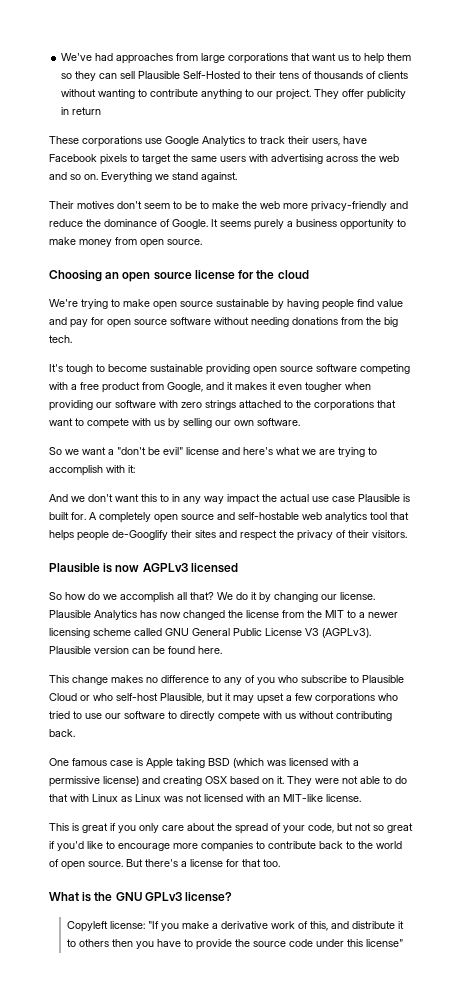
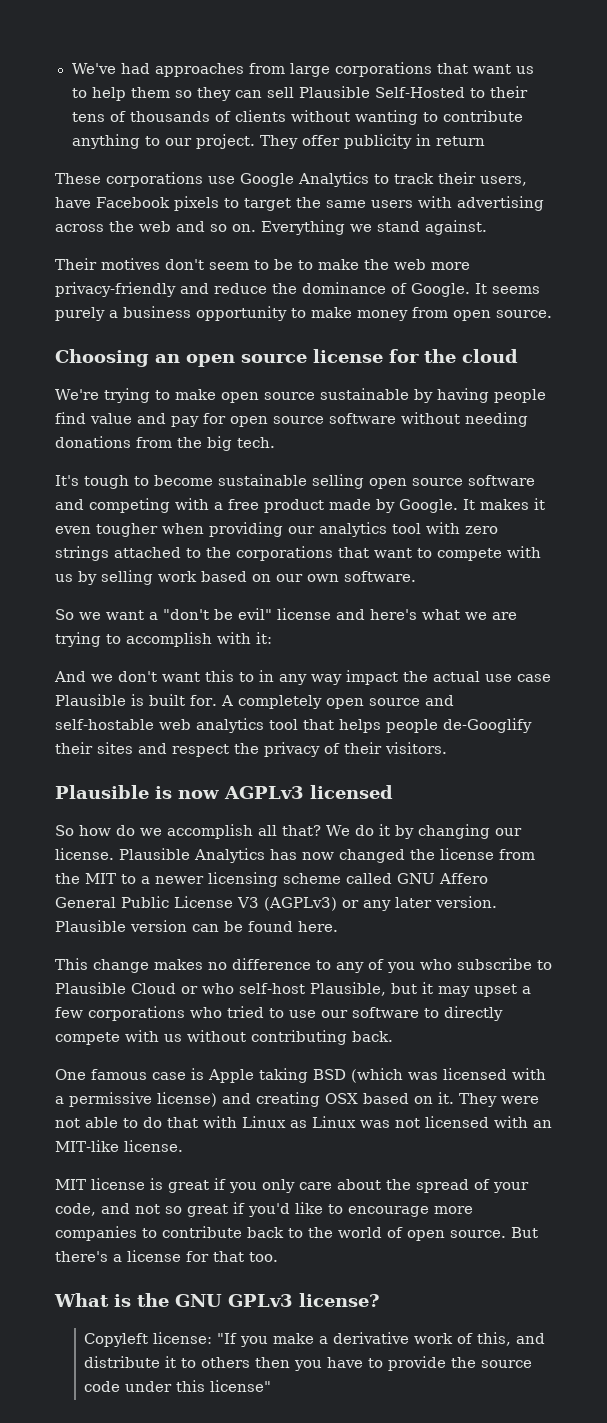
- It's tough to become sustainable providing open source software competing with a free product from Google, and it makes it even tougher when providing our software with zero strings attached to the corporations that want to compete with us by selling our own software.
+ It's tough to become sustainable selling open source software and competing with a free product made by Google. It makes it even tougher when providing our analytics tool with zero strings attached to the corporations that want to compete with us by selling work based on our own software.
- Plausible Analytics has now changed the license from the MIT to a newer licensing scheme called GNU General Public License V3 (AGPLv3).
+ Plausible Analytics has now changed the license from the MIT to a newer licensing scheme called GNU Affero General Public License V3 (AGPLv3) or any later version.
- This is great if you only care about the spread of your code, but not so great if you'd like to encourage more companies to contribute back to the world of open source.
+ MIT license is great if you only care about the spread of your code, and not so great if you'd like to encourage more companies to contribute back to the world of open source.

